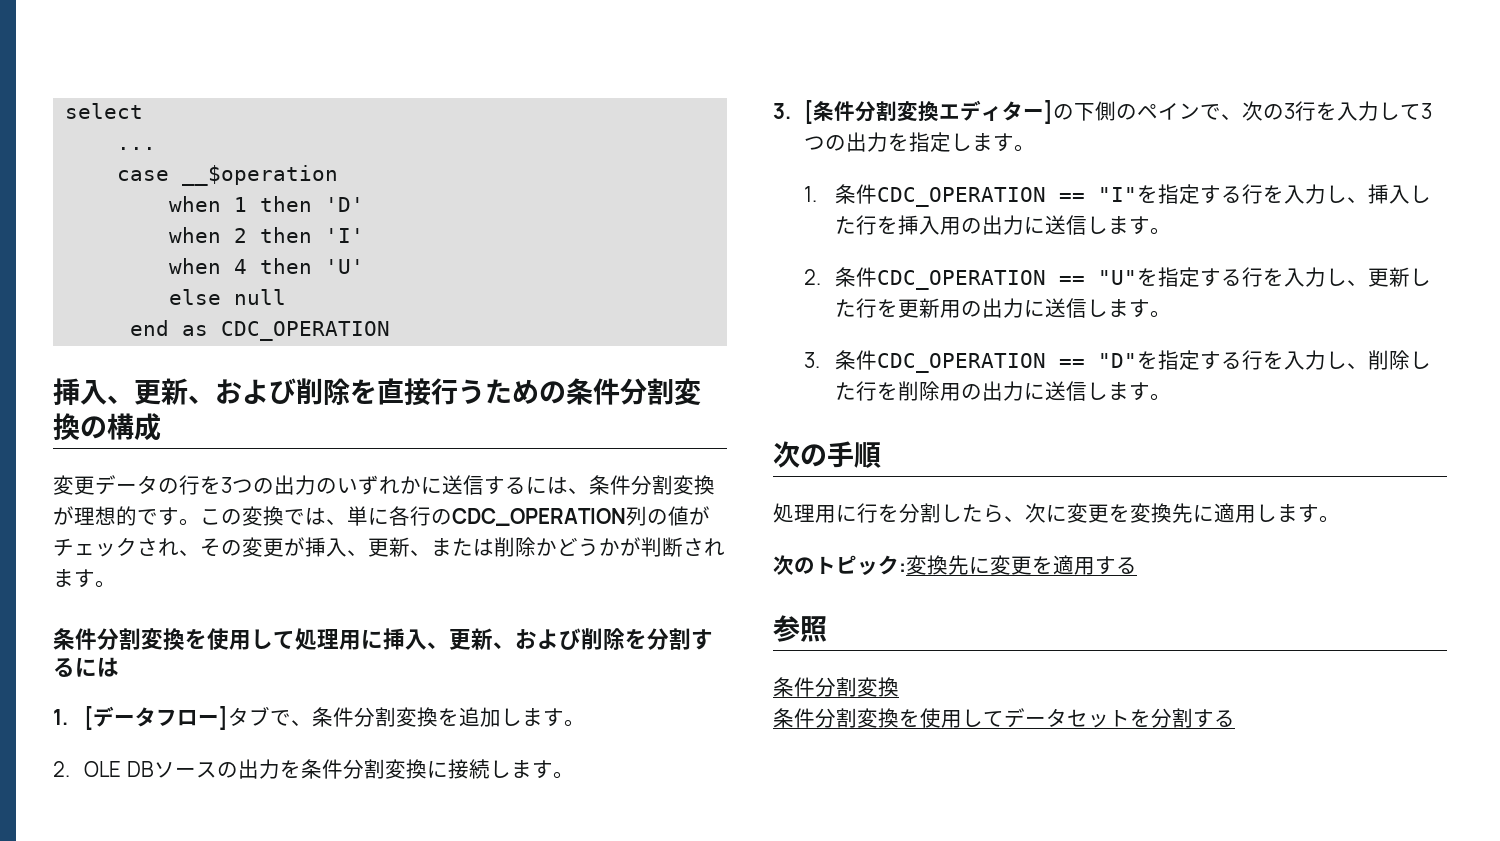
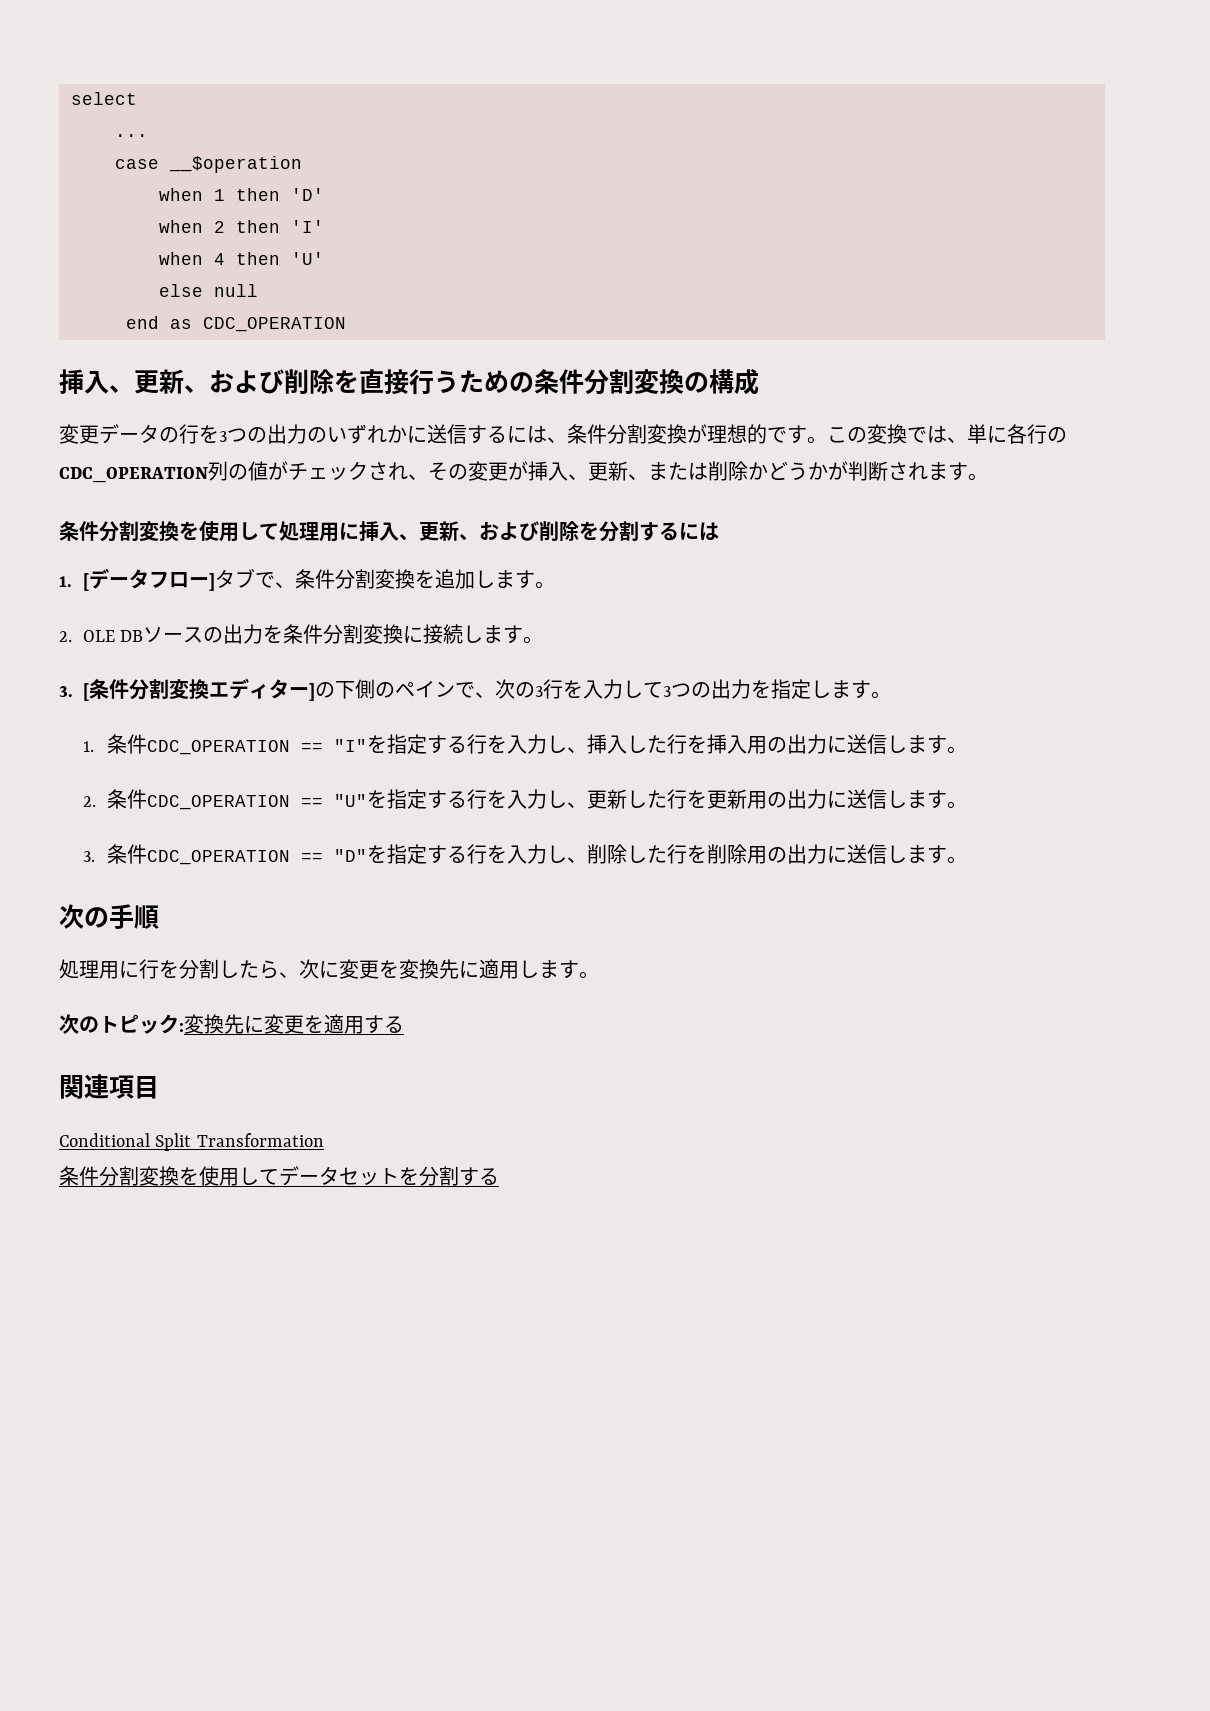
- 参照
- 条件分割変換
+ 関連項目
+ Conditional Split Transformation

